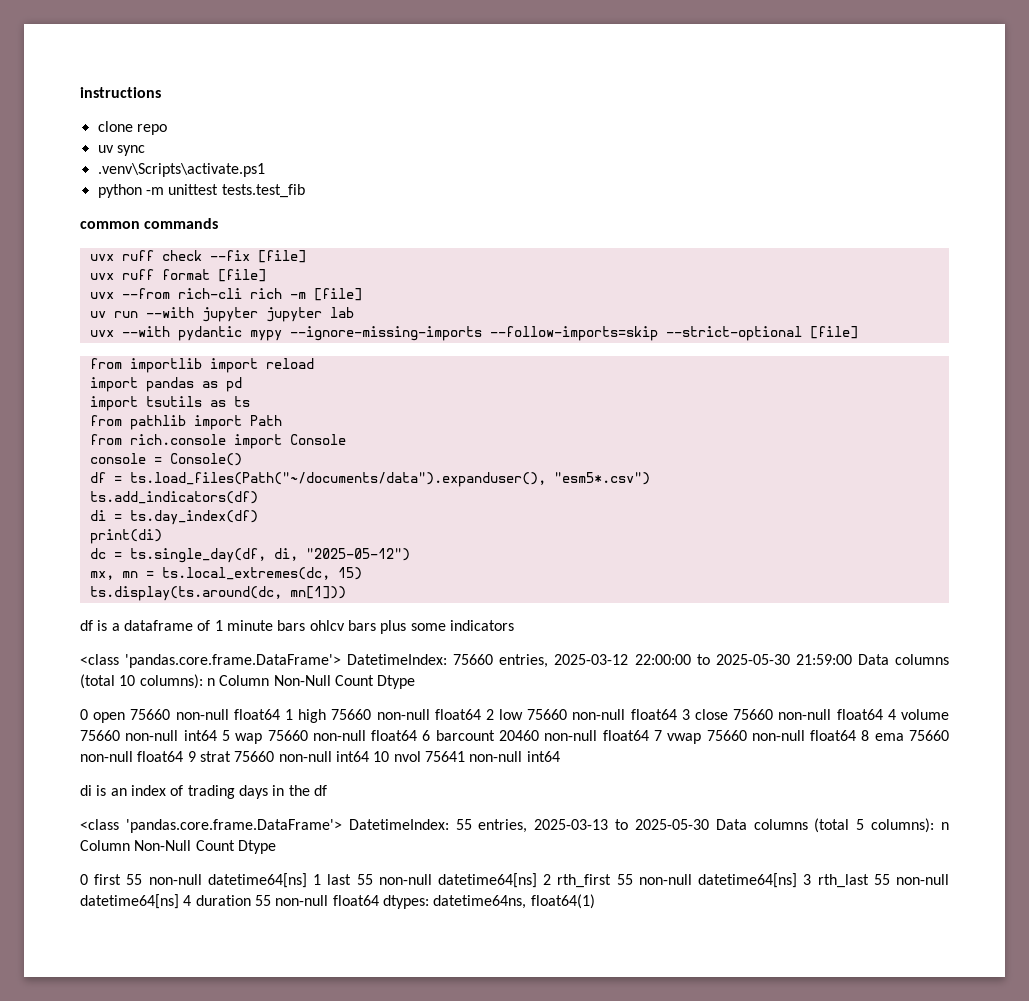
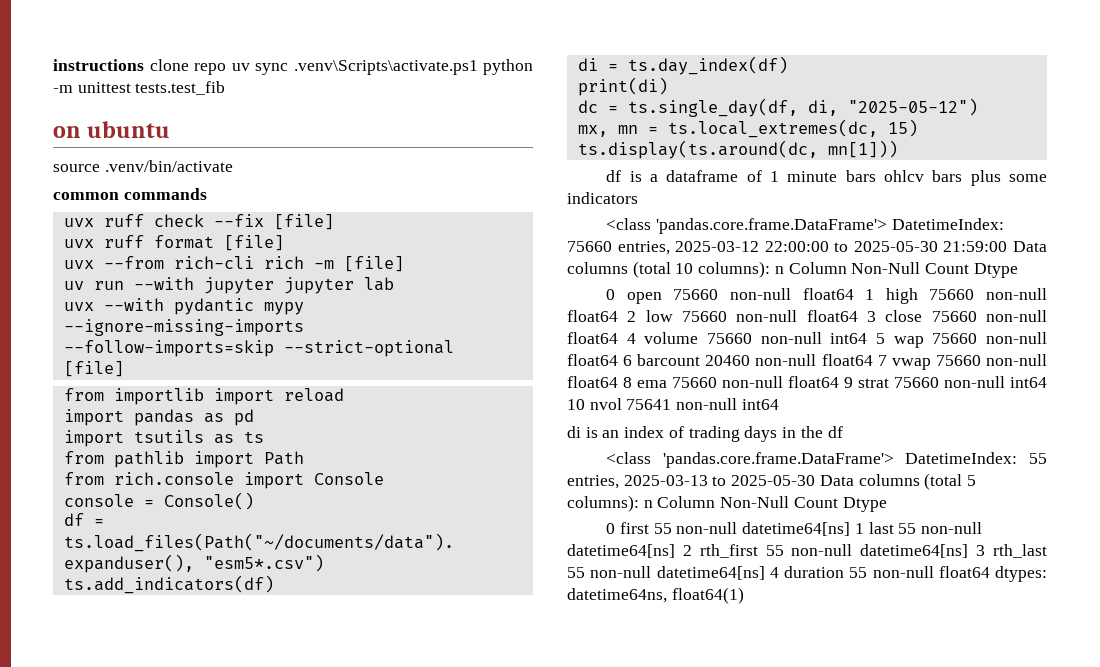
- instructions
- clone repo
- uv sync
- .venv\Scripts\activate.ps1
- python -m unittest tests.test_fib
+ instructions clone repo uv sync .venv\Scripts\activate.ps1 python -m unittest tests.test_fib
+ on ubuntu
+ source .venv/bin/activate

